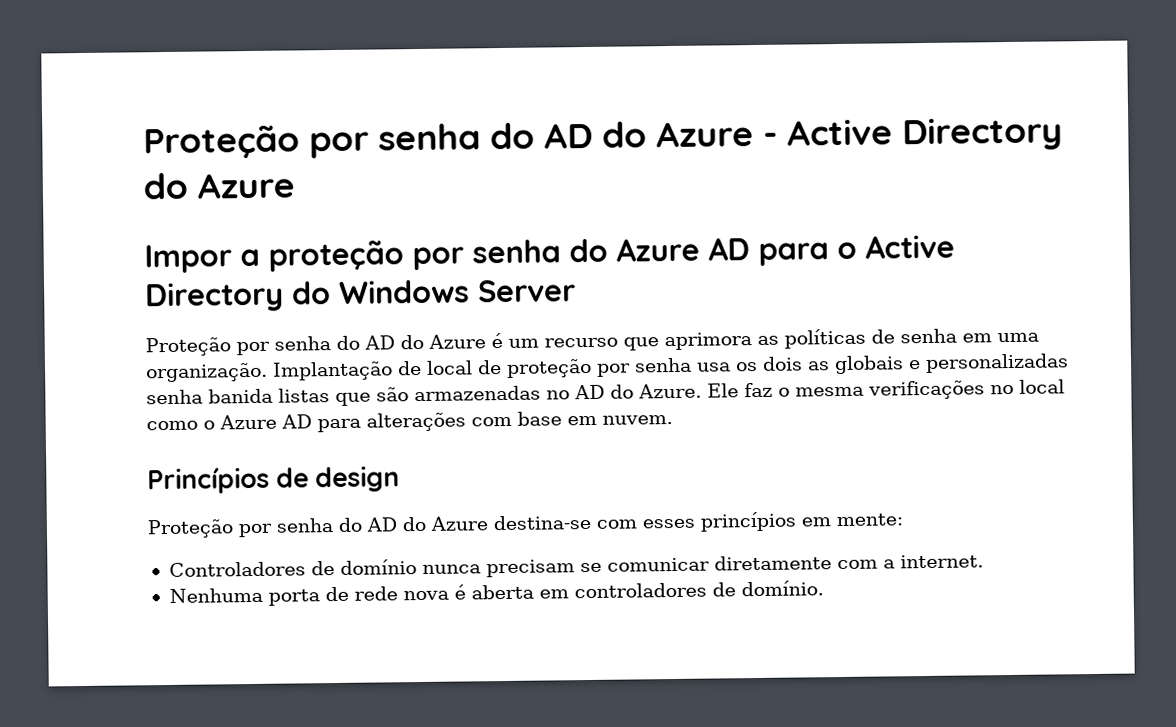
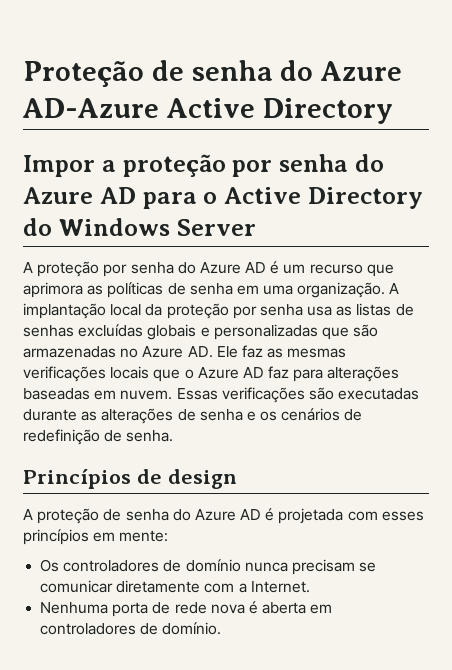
- Proteção por senha do AD do Azure - Active Directory do Azure
+ Proteção de senha do Azure AD-Azure Active Directory
- Proteção por senha do AD do Azure é um recurso que aprimora as políticas de senha em uma organização.
+ A proteção por senha do Azure AD é um recurso que aprimora as políticas de senha em uma organização.
- Implantação de local de proteção por senha usa os dois as globais e personalizadas senha banida listas que são armazenadas no AD do Azure. Ele faz o mesma verificações no local como o Azure AD para alterações com base em nuvem.
+ A implantação local da proteção por senha usa as listas de senhas excluídas globais e personalizadas que são armazenadas no Azure AD. Ele faz as mesmas verificações locais que o Azure AD faz para alterações baseadas em nuvem. Essas verificações são executadas durante as alterações de senha e os cenários de redefinição de senha.
  Princípios de design
- Proteção por senha do AD do Azure destina-se com esses princípios em mente:
+ A proteção de senha do Azure AD é projetada com esses princípios em mente:
- Controladores de domínio nunca precisam se comunicar diretamente com a internet.
+ Os controladores de domínio nunca precisam se comunicar diretamente com a Internet.

